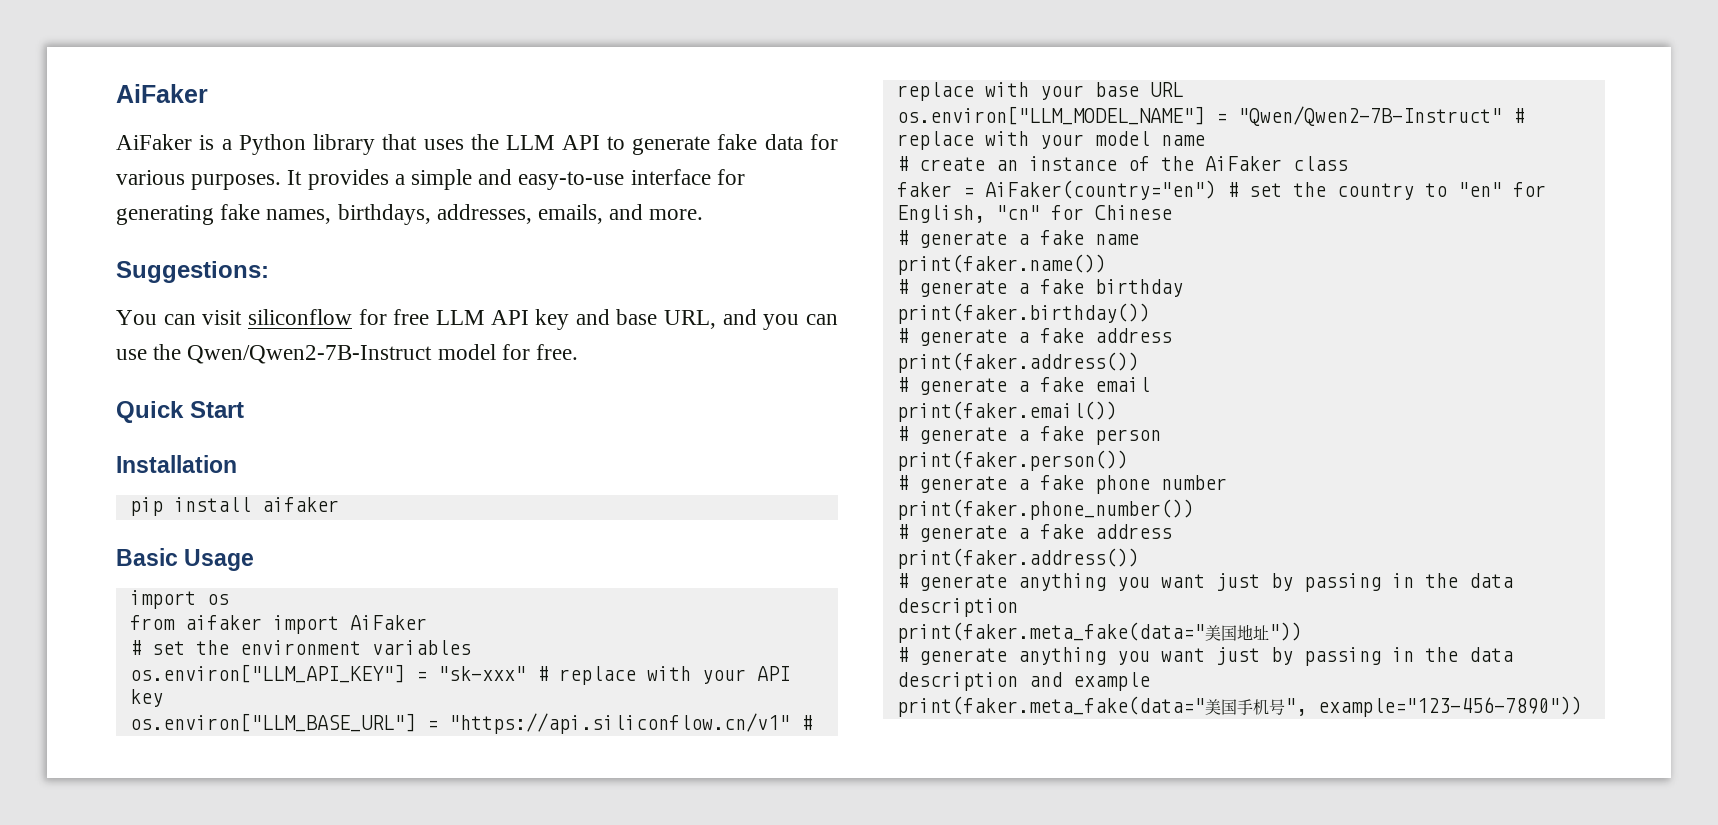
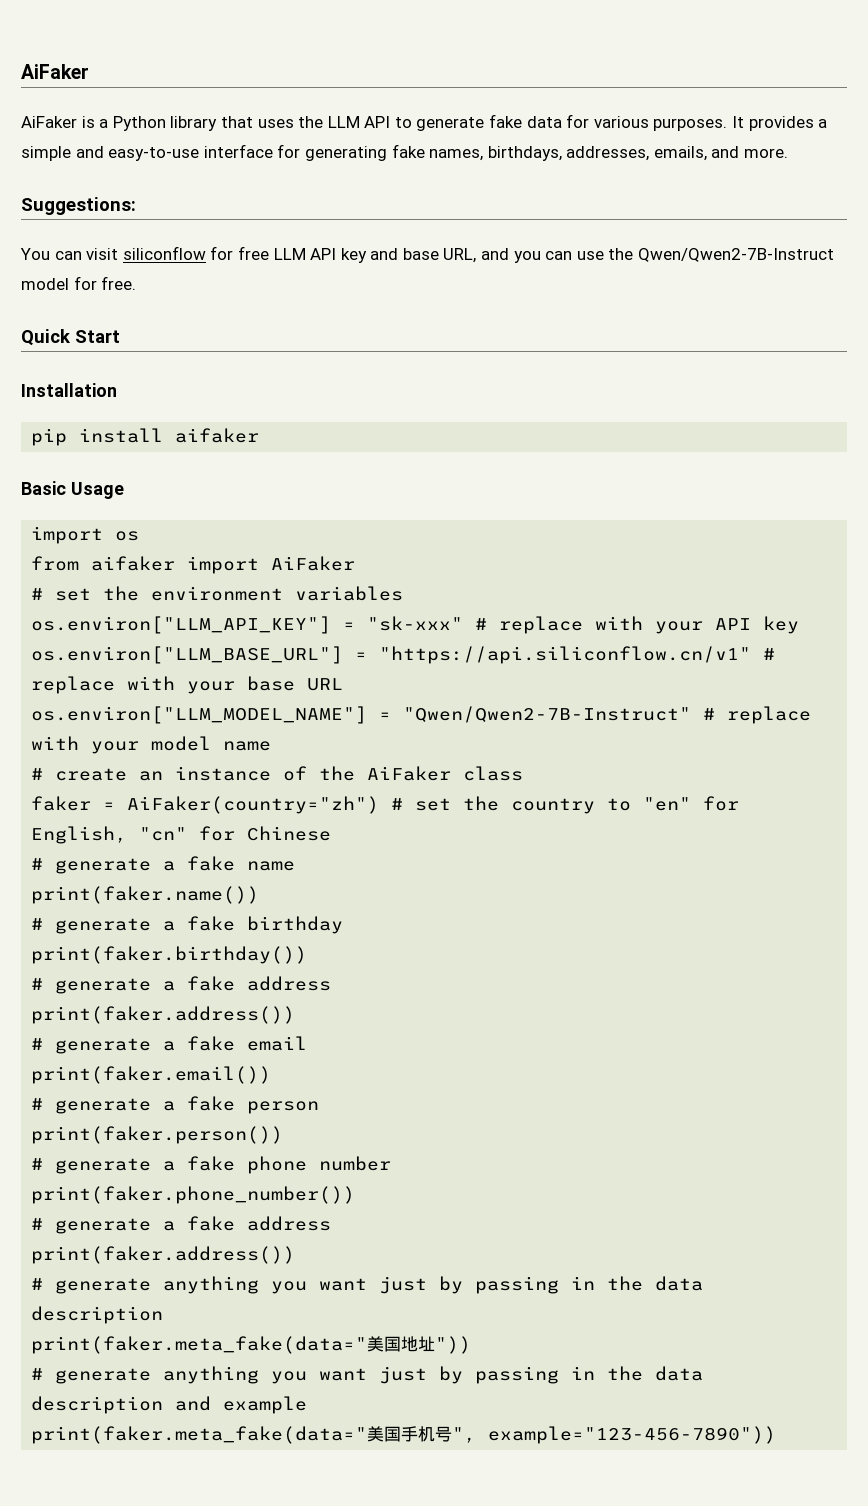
- faker = AiFaker(country="en") # set the country to "en" for English, "cn" for Chinese
+ faker = AiFaker(country="zh") # set the country to "en" for English, "cn" for Chinese

